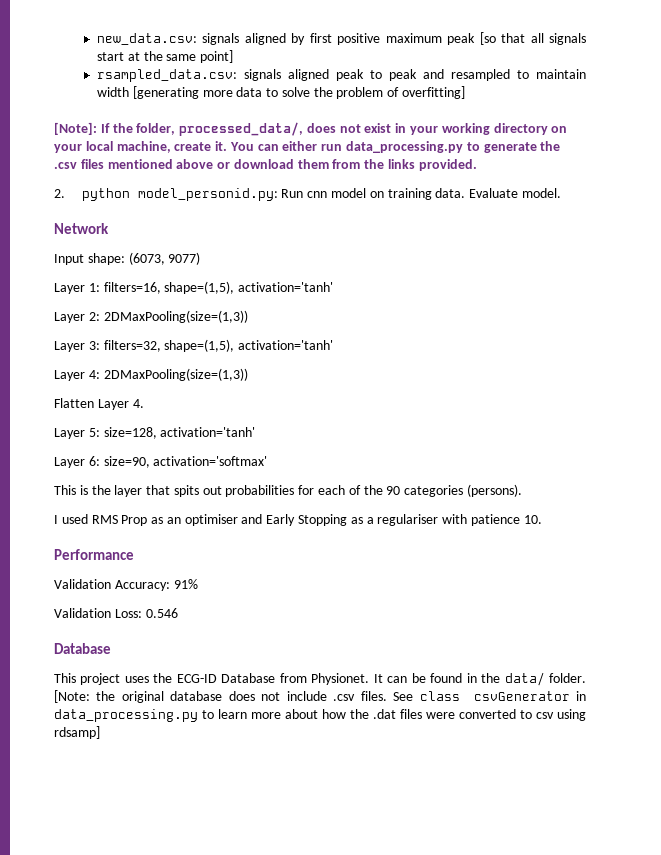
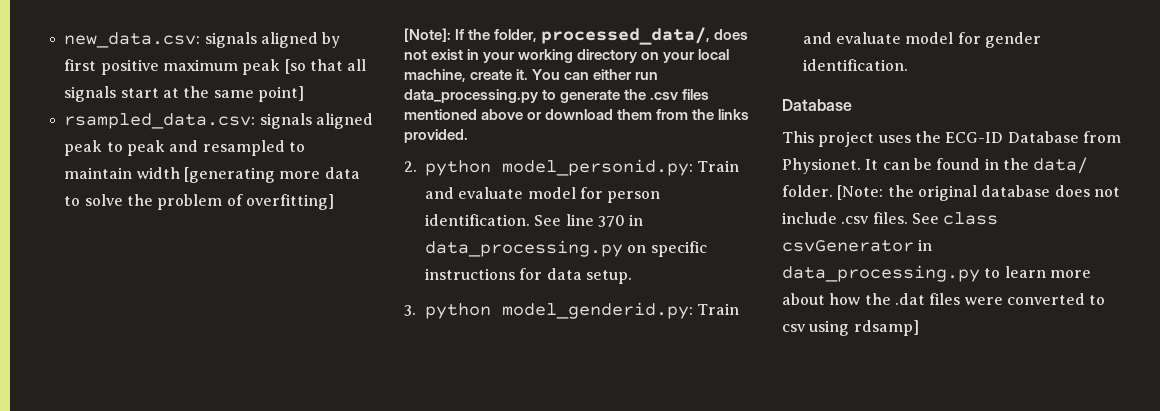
- 2. python model_personid.py: Run cnn model on training data. Evaluate model.
- Network
- Input shape: (6073, 9077)
- Layer 1: filters=16, shape=(1,5), activation='tanh'
- Layer 2: 2DMaxPooling(size=(1,3))
- Layer 3: filters=32, shape=(1,5), activation='tanh'
- Layer 4: 2DMaxPooling(size=(1,3))
- Flatten Layer 4.
- Layer 5: size=128, activation='tanh'
- Layer 6: size=90, activation='softmax'
- This is the layer that spits out probabilities for each of the 90 categories (persons).
- I used RMS Prop as an optimiser and Early Stopping as a regulariser with patience 10.
- Performance
- Validation Accuracy: 91%
- Validation Loss: 0.546
+ 2. python model_personid.py: Train and evaluate model for person identification. See line 370 in data_processing.py on specific instructions for data setup.
+ 3. python model_genderid.py: Train and evaluate model for gender identification.

